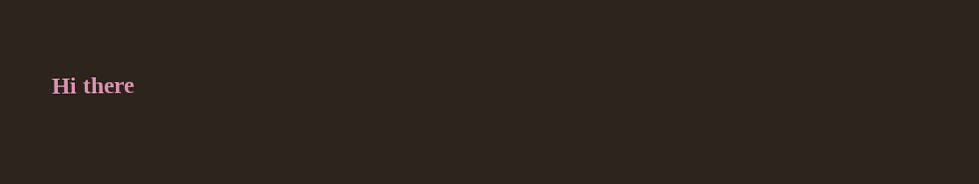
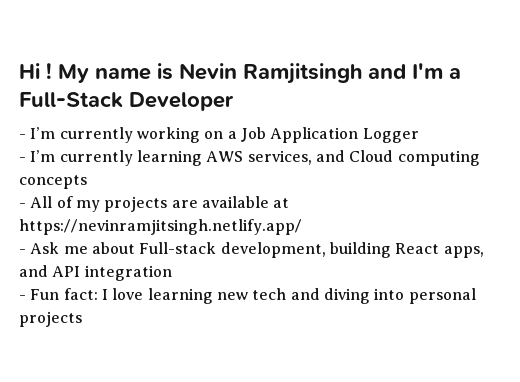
- Hi there
+ Hi ! My name is Nevin Ramjitsingh and I'm a Full-Stack Developer
+ - I’m currently working on a Job Application Logger
+ - I’m currently learning AWS services, and Cloud computing concepts
+ - All of my projects are available at https://nevinramjitsingh.netlify.app/
+ - Ask me about Full-stack development, building React apps, and API integration
+ - Fun fact: I love learning new tech and diving into personal projects

